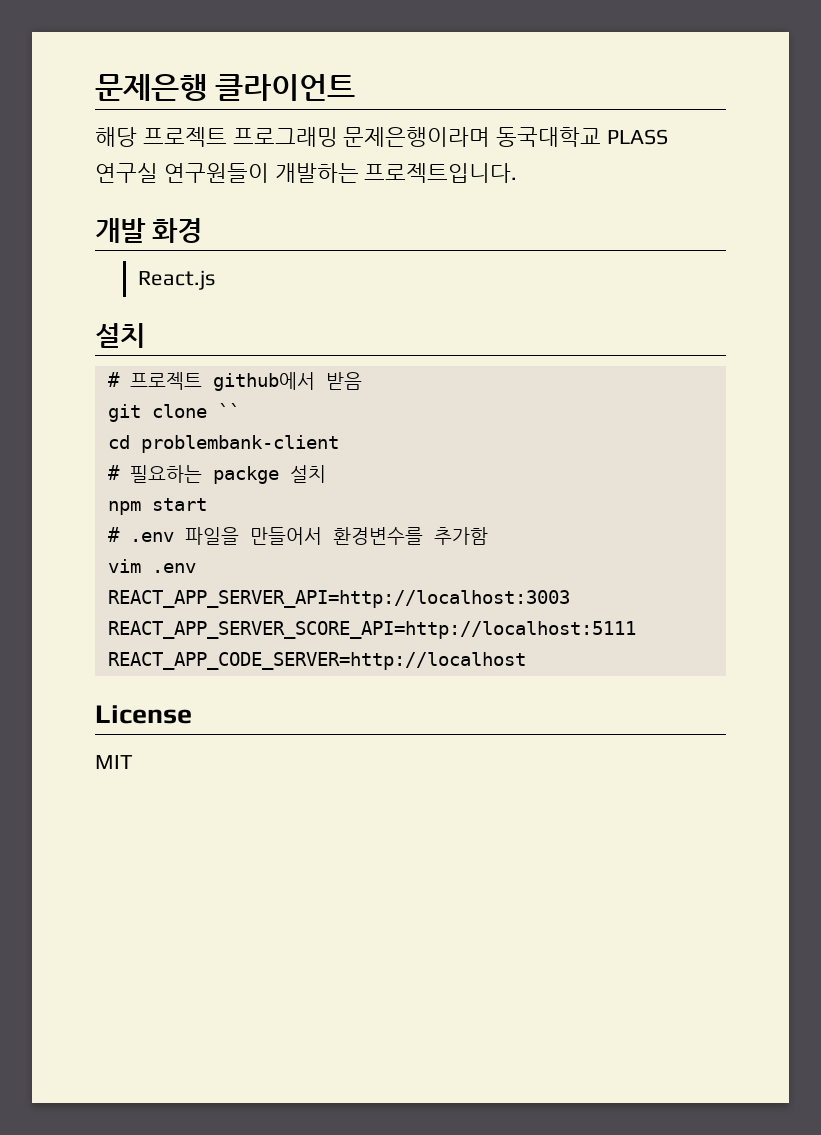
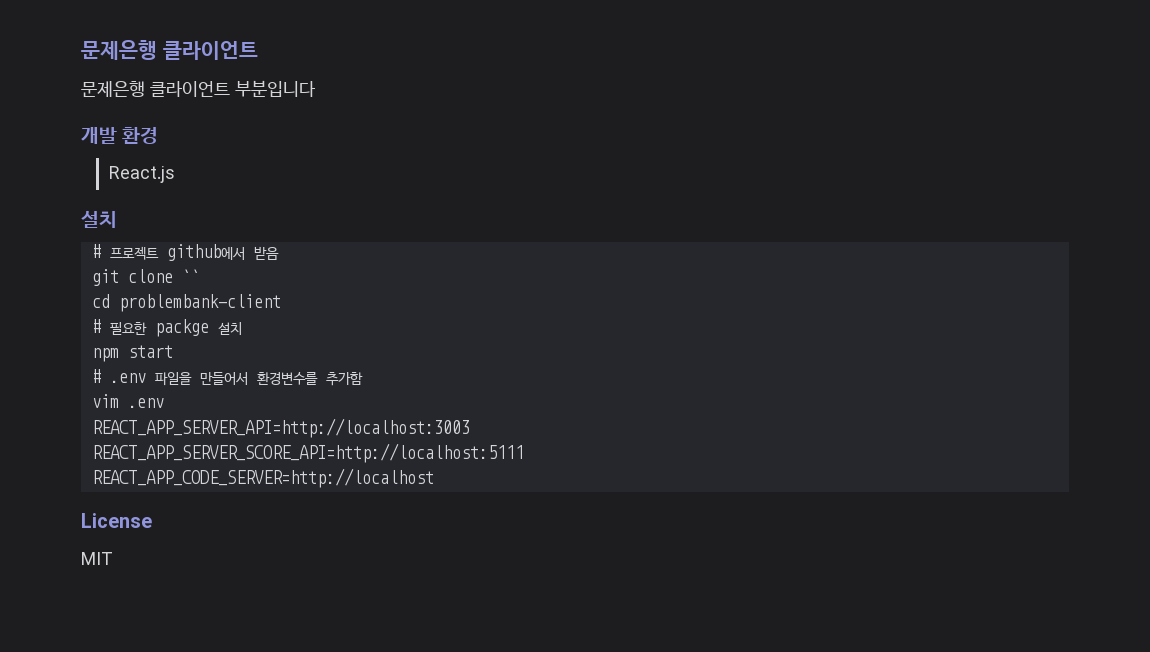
- 해당 프로젝트 프로그래밍 문제은행이라며 동국대학교 PLASS 연구실 연구원들이 개발하는 프로젝트입니다.
+ 문제은행 클라이언트 부분입니다
- 개발 화경
+ 개발 환경
- # 필요하는 packge 설치
+ # 필요한 packge 설치

